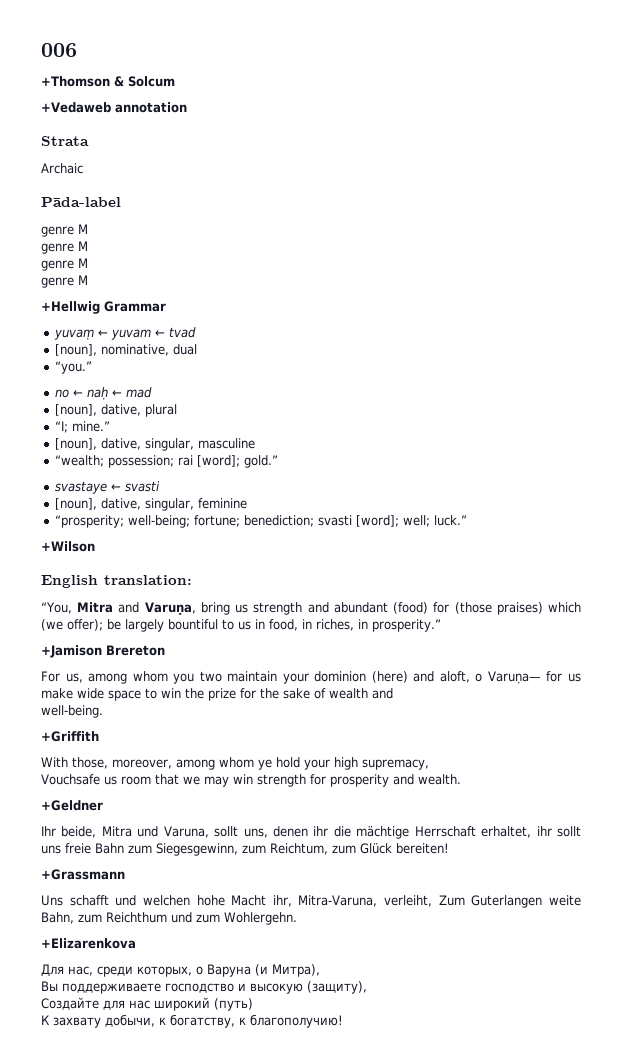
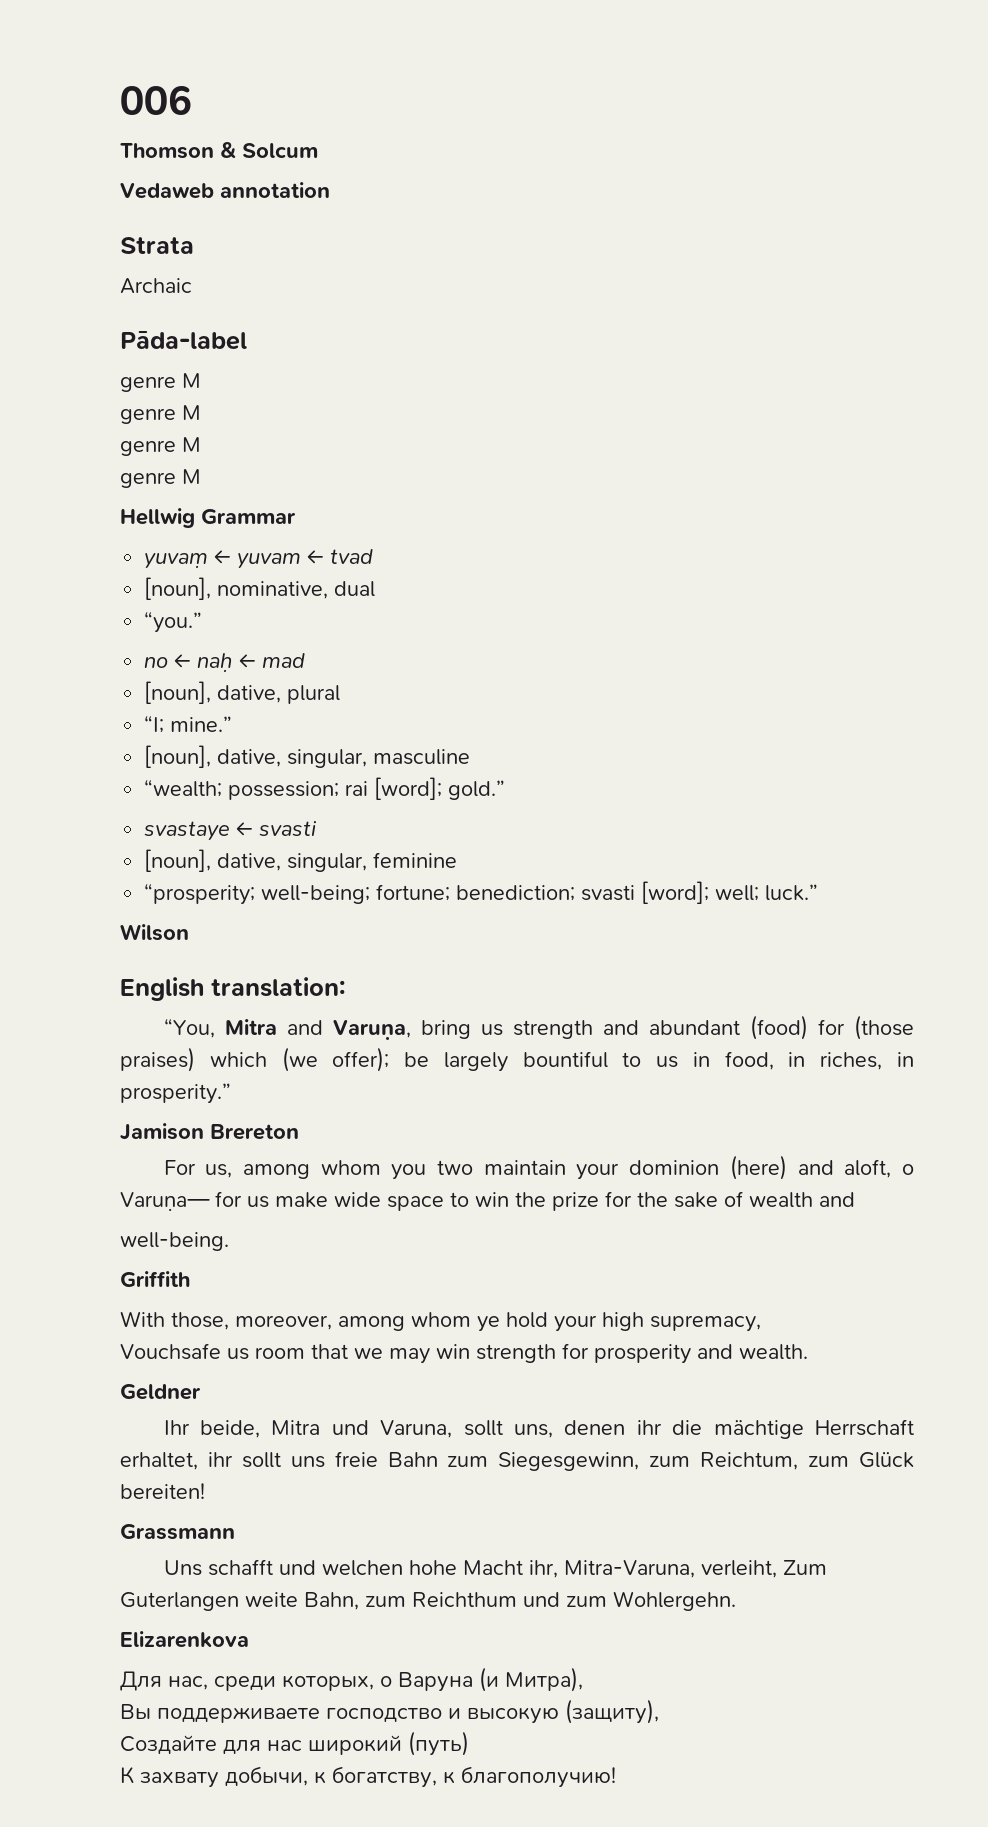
- +Thomson & Solcum
+ Thomson & Solcum
- +Vedaweb annotation
+ Vedaweb annotation
- +Hellwig Grammar
+ Hellwig Grammar
- +Wilson
+ Wilson
- +Jamison Brereton
+ Jamison Brereton
- +Griffith
+ Griffith
- +Geldner
+ Geldner
- +Grassmann
+ Grassmann
- +Elizarenkova
+ Elizarenkova

